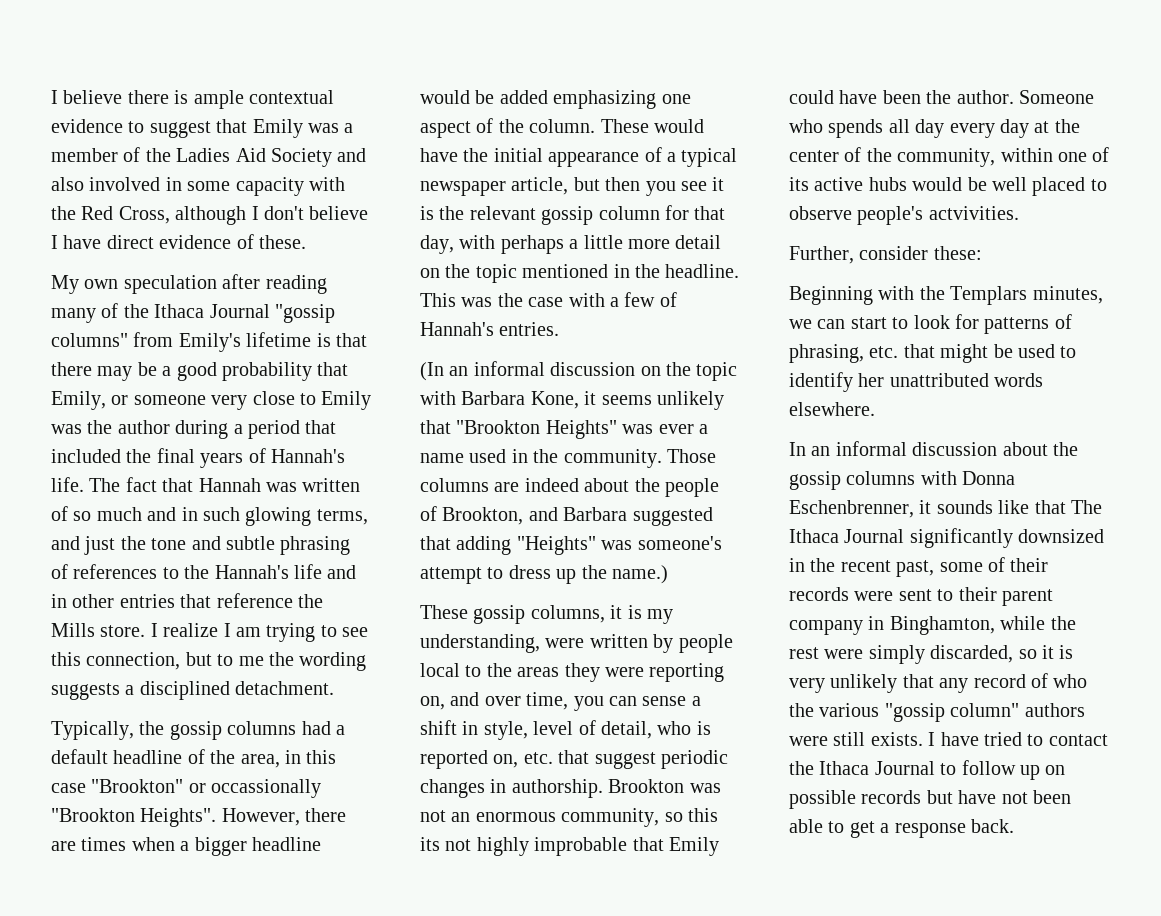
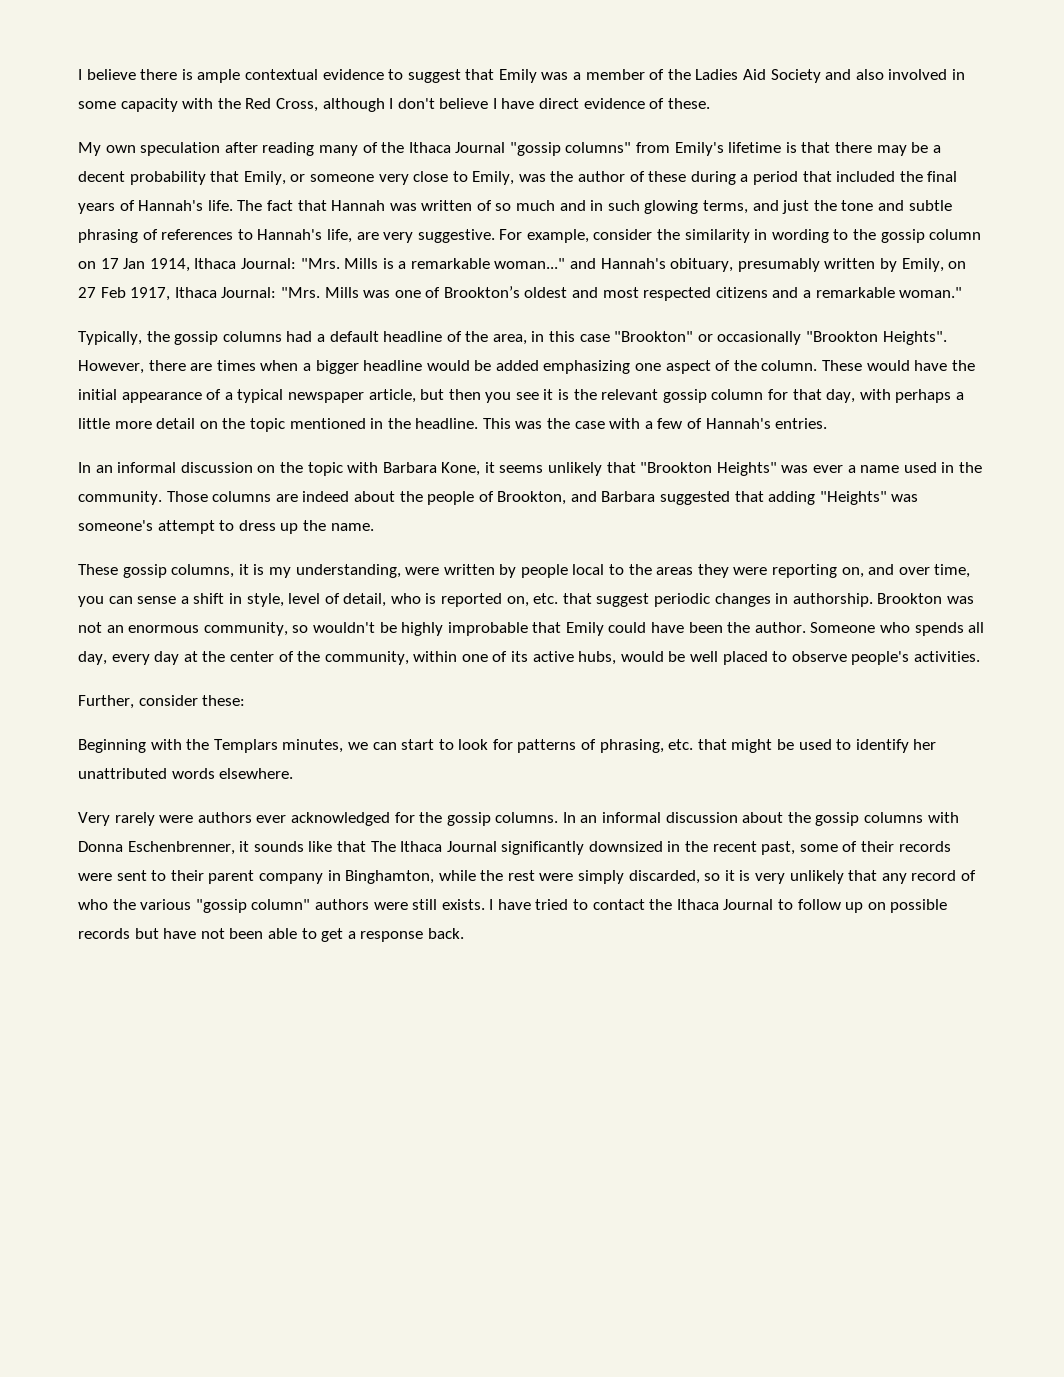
- My own speculation after reading many of the Ithaca Journal "gossip columns" from Emily's lifetime is that there may be a good probability that Emily, or someone very close to Emily was the author during a period that included the final years of Hannah's life.
+ My own speculation after reading many of the Ithaca Journal "gossip columns" from Emily's lifetime is that there may be a decent probability that Emily, or someone very close to Emily, was the author of these during a period that included the final years of Hannah's life.
- The fact that Hannah was written of so much and in such glowing terms, and just the tone and subtle phrasing of references to the Hannah's life and in other entries that reference the Mills store. I realize I am trying to see this connection, but to me the wording suggests a disciplined detachment.
+ The fact that Hannah was written of so much and in such glowing terms, and just the tone and subtle phrasing of references to Hannah's life, are very suggestive. For example, consider the similarity in wording to the gossip column on 17 Jan 1914, Ithaca Journal: "Mrs. Mills is a remarkable woman..." and Hannah's obituary, presumably written by Emily, on 27 Feb 1917, Ithaca Journal: "Mrs. Mills was one of Brookton’s oldest and most respected citizens and a remarkable woman."
- Typically, the gossip columns had a default headline of the area, in this case "Brookton" or occassionally "Brookton Heights".
+ Typically, the gossip columns had a default headline of the area, in this case "Brookton" or occasionally "Brookton Heights".
- (In an informal discussion on the topic with Barbara Kone, it seems unlikely that "Brookton Heights" was ever a name used in the community.
+ In an informal discussion on the topic with Barbara Kone, it seems unlikely that "Brookton Heights" was ever a name used in the community.
- Those columns are indeed about the people of Brookton, and Barbara suggested that adding "Heights" was someone's attempt to dress up the name.)
+ Those columns are indeed about the people of Brookton, and Barbara suggested that adding "Heights" was someone's attempt to dress up the name.
- Brookton was not an enormous community, so this its not highly improbable that Emily could have been the author.
+ Brookton was not an enormous community, so wouldn't be highly improbable that Emily could have been the author.
- Someone who spends all day every day at the center of the community, within one of its active hubs would be well placed to observe people's actvivities.
+ Someone who spends all day, every day at the center of the community, within one of its active hubs, would be well placed to observe people's activities.
+ Very rarely were authors ever acknowledged for the gossip columns.

